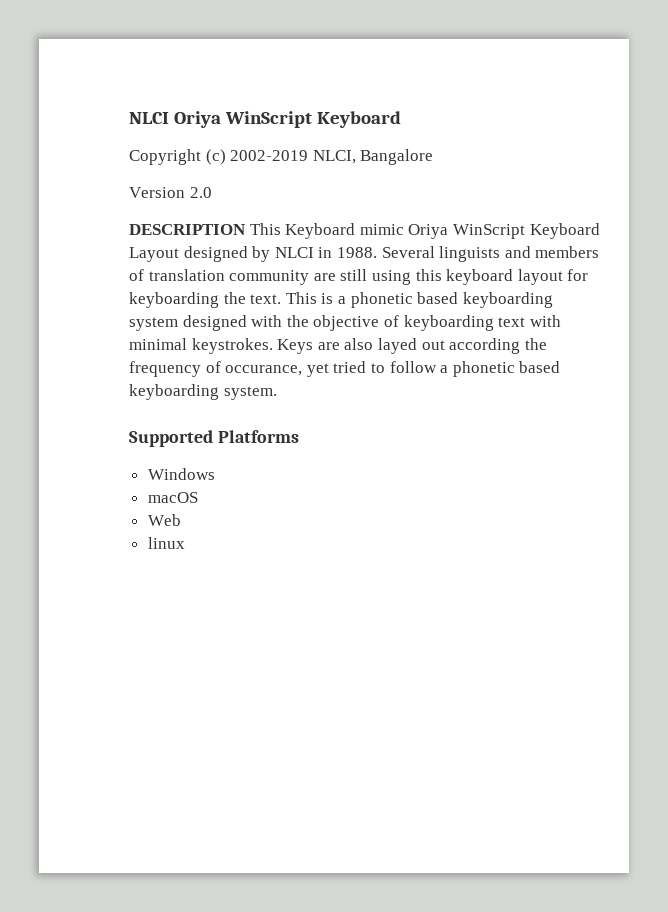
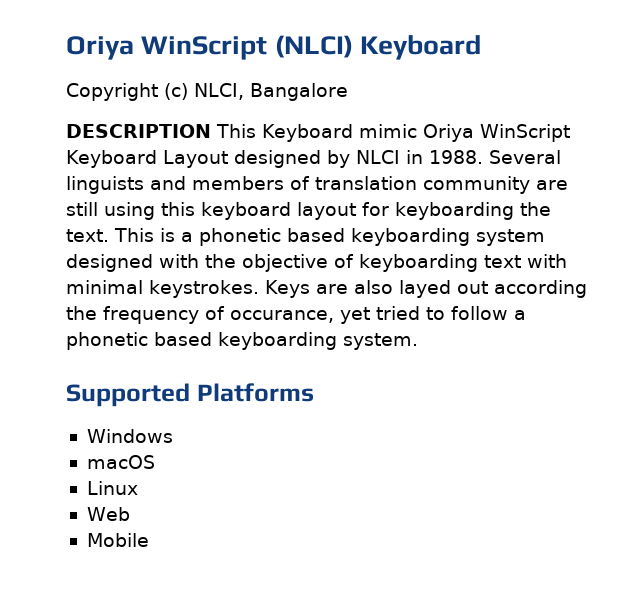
- NLCI Oriya WinScript Keyboard
+ Oriya WinScript (NLCI) Keyboard
- Copyright (c) 2002-2019 NLCI, Bangalore
+ Copyright (c) NLCI, Bangalore
- Version 2.0
+ Linux
- linux
+ Mobile

